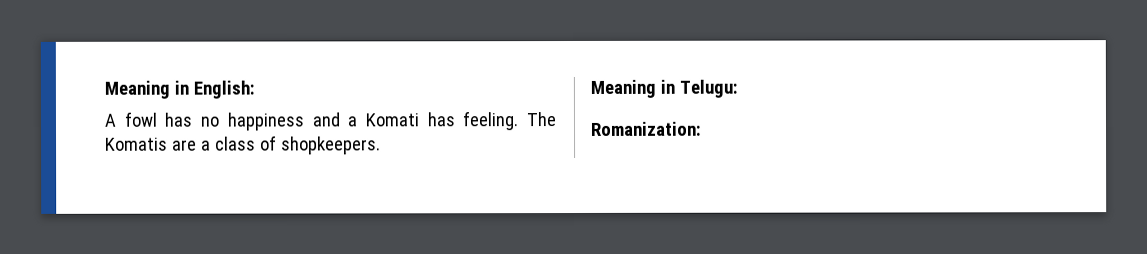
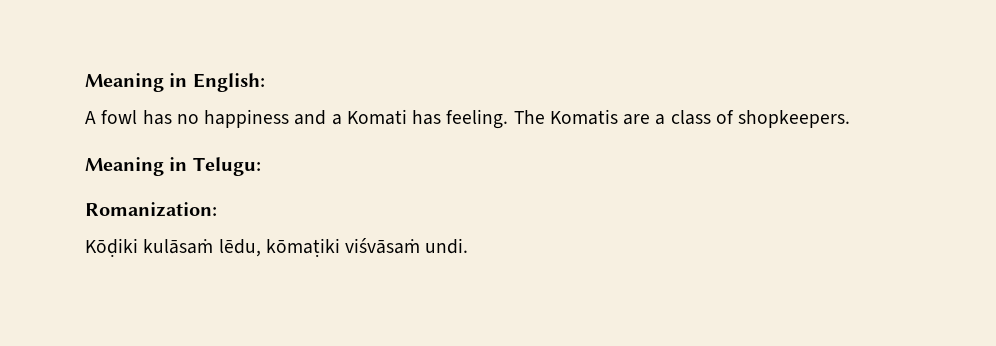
+ Kōḍiki kulāsaṁ lēdu, kōmaṭiki viśvāsaṁ undi.

